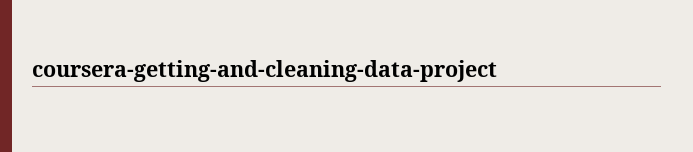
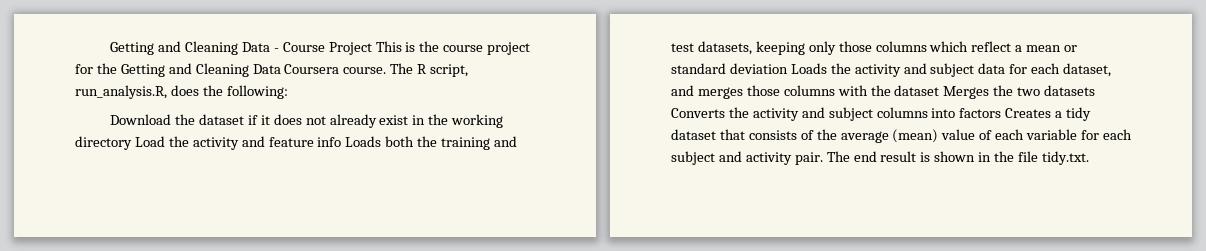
- coursera-getting-and-cleaning-data-project
+ Getting and Cleaning Data - Course Project This is the course project for the Getting and Cleaning Data Coursera course. The R script, run_analysis.R, does the following:
+ Download the dataset if it does not already exist in the working directory Load the activity and feature info Loads both the training and test datasets, keeping only those columns which reflect a mean or standard deviation Loads the activity and subject data for each dataset, and merges those columns with the dataset Merges the two datasets Converts the activity and subject columns into factors Creates a tidy dataset that consists of the average (mean) value of each variable for each subject and activity pair. The end result is shown in the file tidy.txt.

